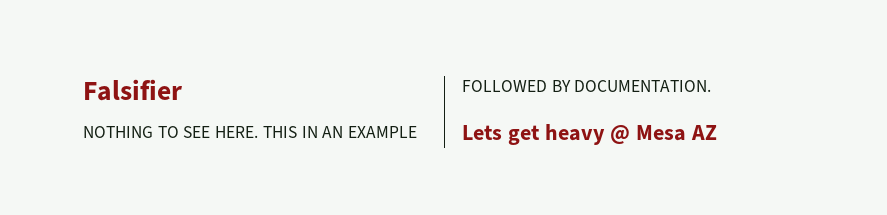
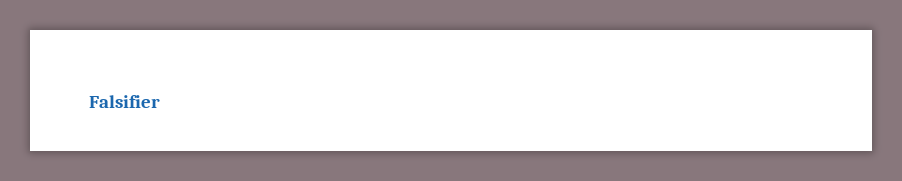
- NOTHING TO SEE HERE. THIS IN AN EXAMPLE FOLLOWED BY DOCUMENTATION.
- Lets get heavy @ Mesa AZ

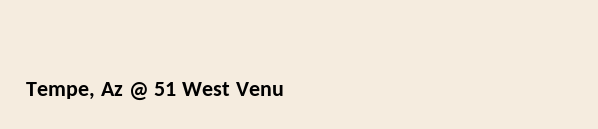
- Falsifier
+ Tempe, Az @ 51 West Venu

